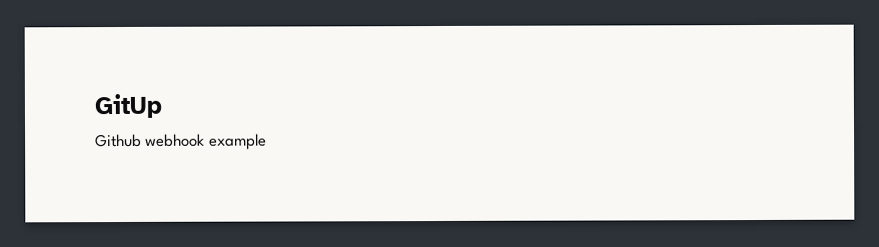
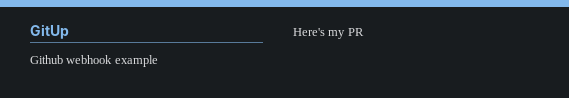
+ Here's my PR

